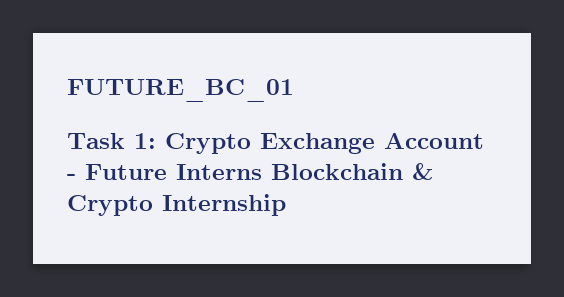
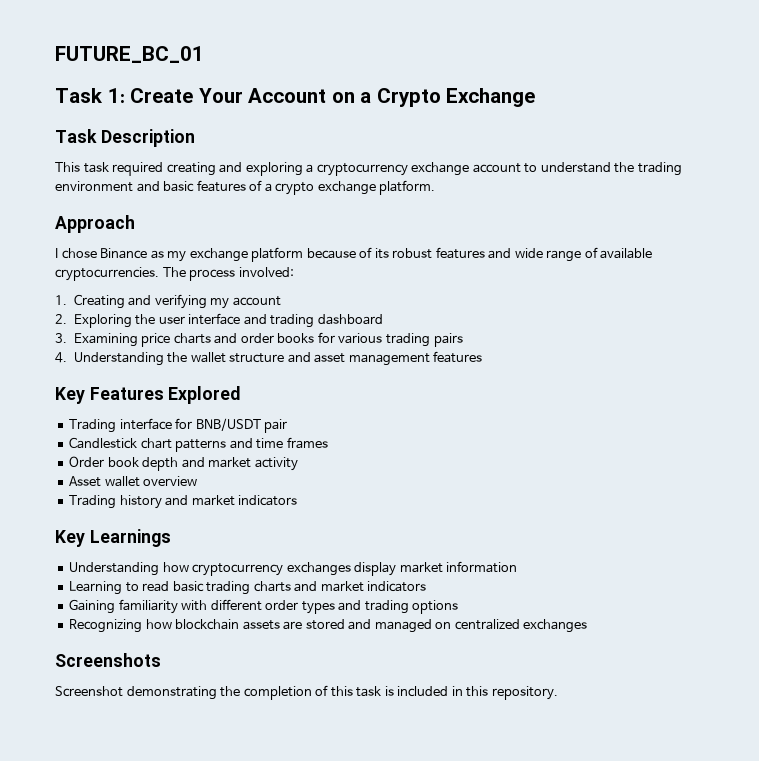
- Task 1: Crypto Exchange Account - Future Interns Blockchain & Crypto Internship
+ Task 1: Create Your Account on a Crypto Exchange
+ Task Description
+ This task required creating and exploring a cryptocurrency exchange account to understand the trading environment and basic features of a crypto exchange platform.
+ Approach
+ I chose Binance as my exchange platform because of its robust features and wide range of available cryptocurrencies. The process involved:
+ 1. Creating and verifying my account
+ 2. Exploring the user interface and trading dashboard
+ 3. Examining price charts and order books for various trading pairs
+ 4. Understanding the wallet structure and asset management features
+ Key Features Explored
+ Trading interface for BNB/USDT pair
+ Candlestick chart patterns and time frames
+ Order book depth and market activity
+ Asset wallet overview
+ Trading history and market indicators
+ Key Learnings
+ Understanding how cryptocurrency exchanges display market information
+ Learning to read basic trading charts and market indicators
+ Gaining familiarity with different order types and trading options
+ Recognizing how blockchain assets are stored and managed on centralized exchanges
+ Screenshots
+ Screenshot demonstrating the completion of this task is included in this repository.

